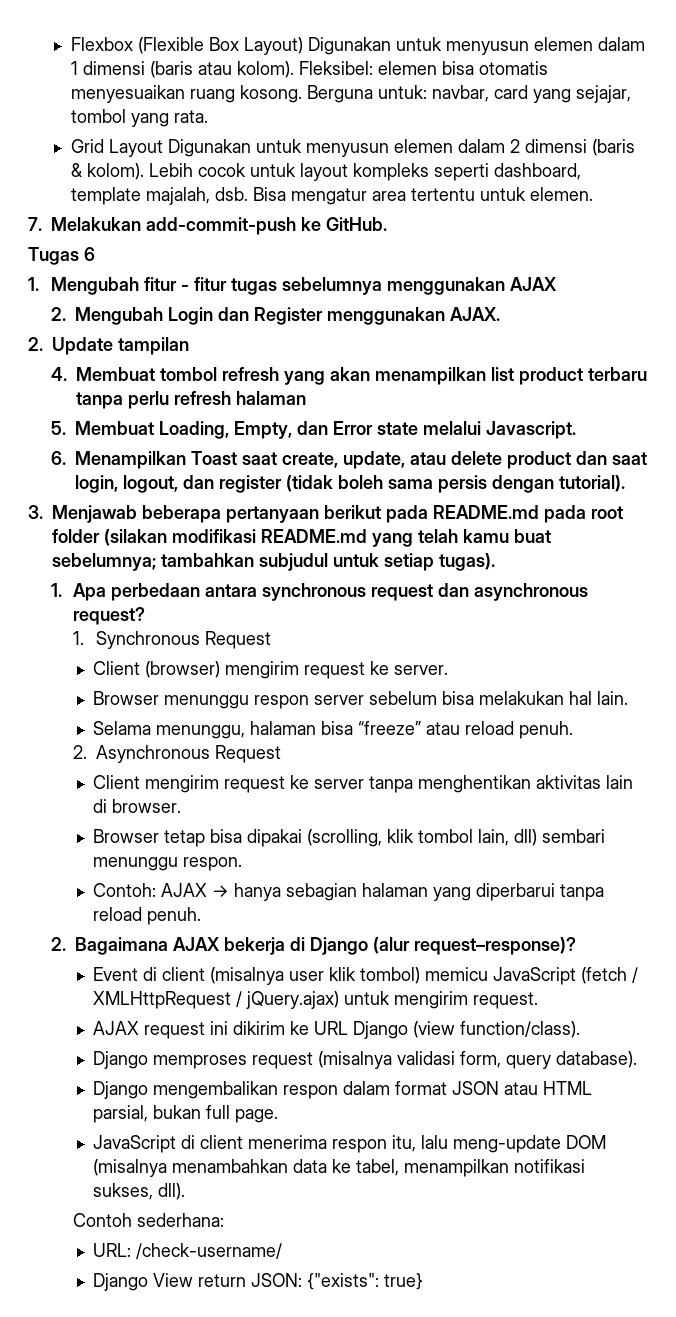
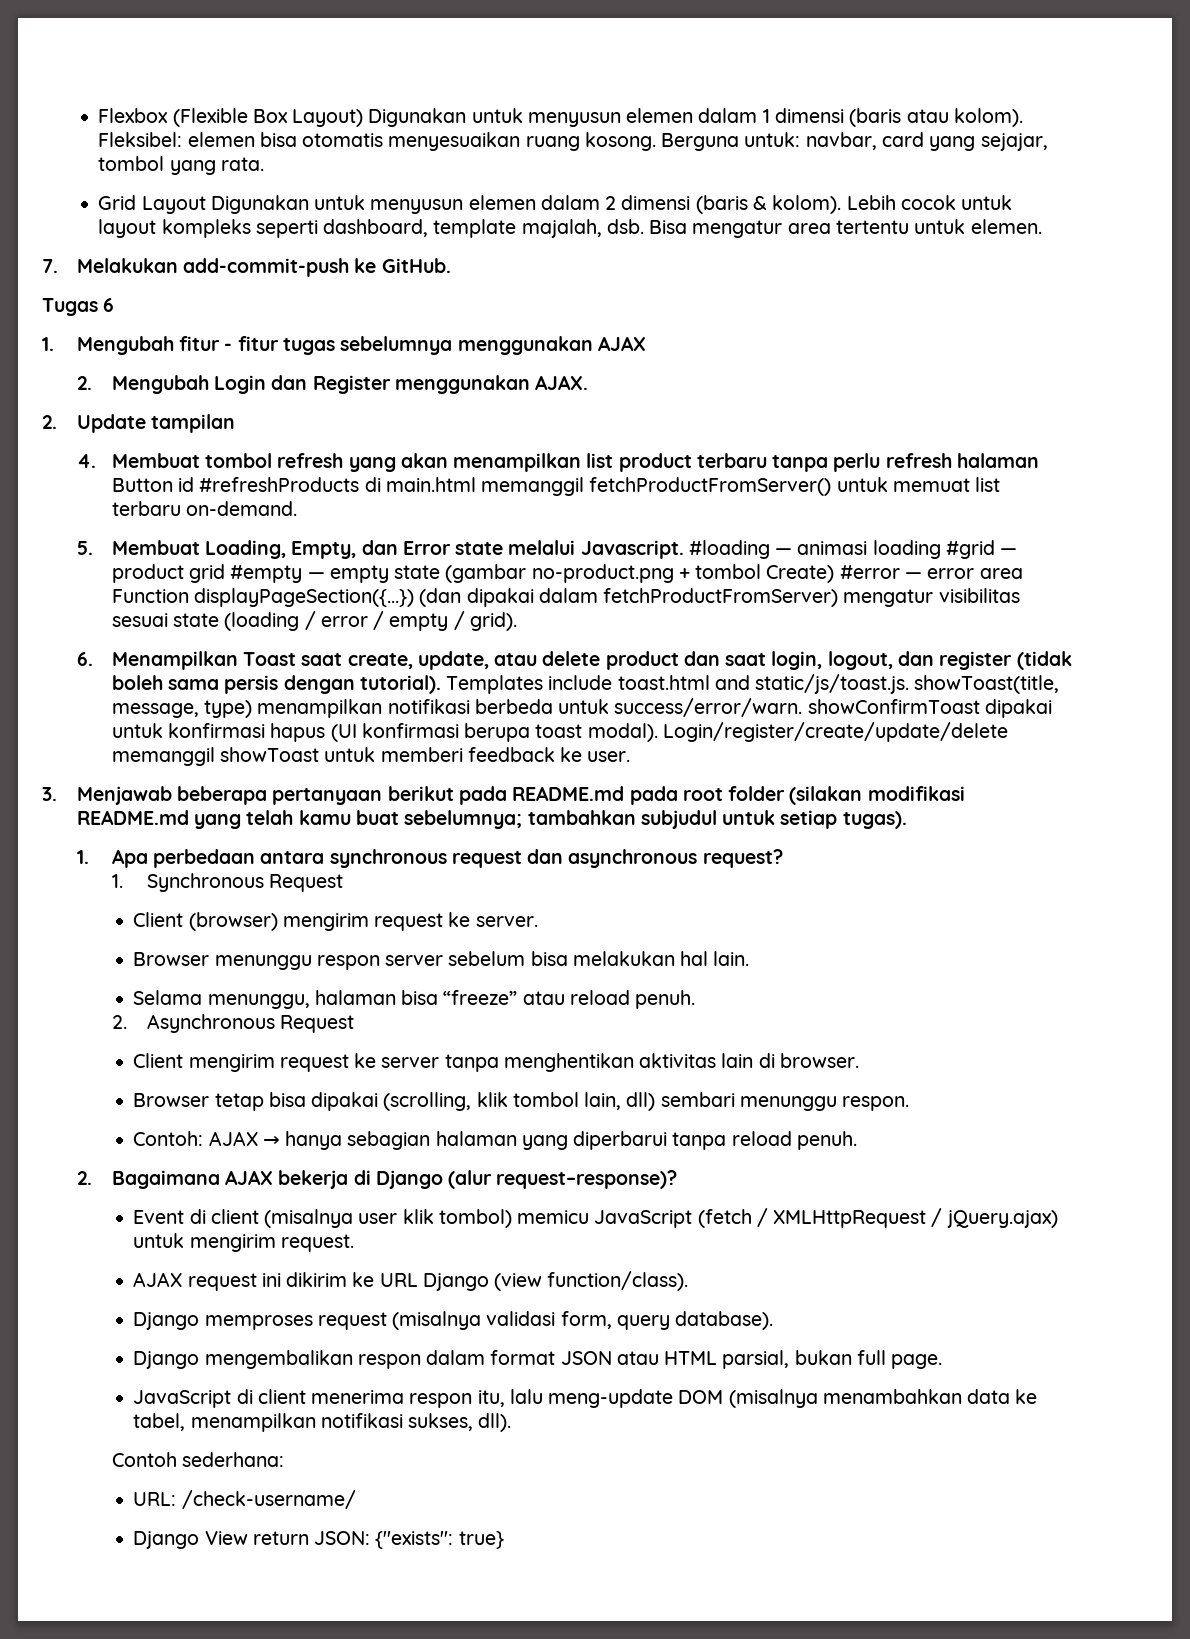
- 4. Membuat tombol refresh yang akan menampilkan list product terbaru tanpa perlu refresh halaman
+ 4. Membuat tombol refresh yang akan menampilkan list product terbaru tanpa perlu refresh halaman Button id #refreshProducts di main.html memanggil fetchProductFromServer() untuk memuat list terbaru on-demand.
+ #loading — animasi loading #grid — product grid #empty — empty state (gambar no-product.png + tombol Create) #error — error area Function displayPageSection({...}) (dan dipakai dalam fetchProductFromServer) mengatur visibilitas sesuai state (loading / error / empty / grid).
+ Templates include toast.html and static/js/toast.js. showToast(title, message, type) menampilkan notifikasi berbeda untuk success/error/warn. showConfirmToast dipakai untuk konfirmasi hapus (UI konfirmasi berupa toast modal). Login/register/create/update/delete memanggil showToast untuk memberi feedback ke user.

